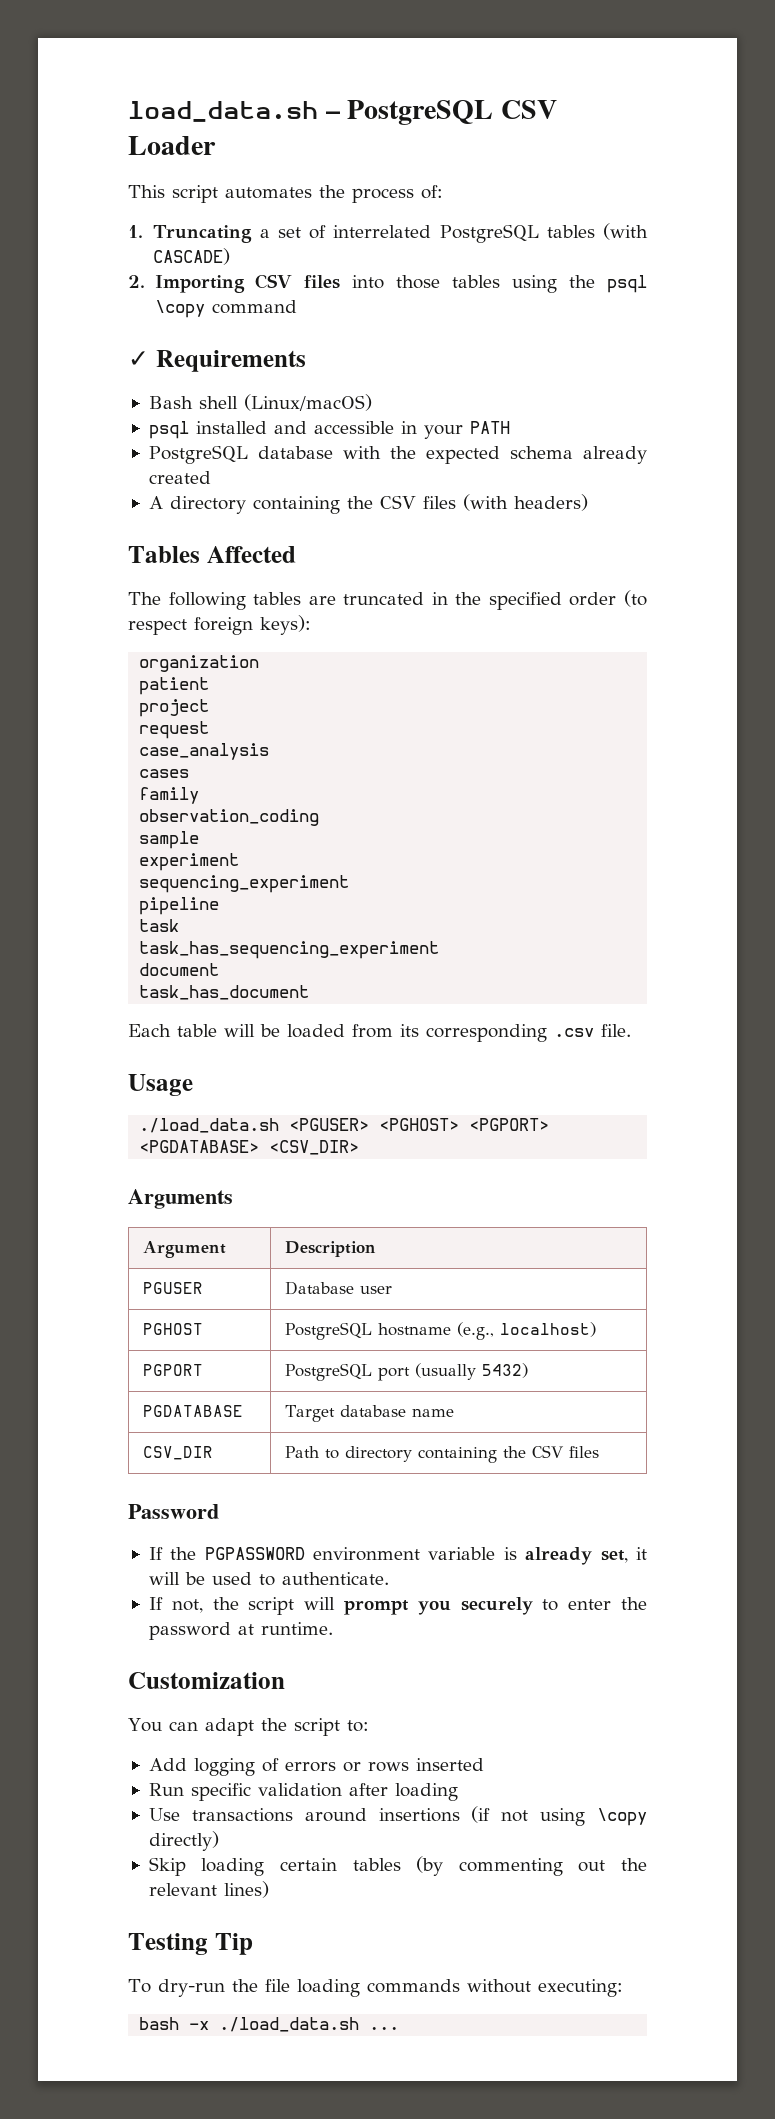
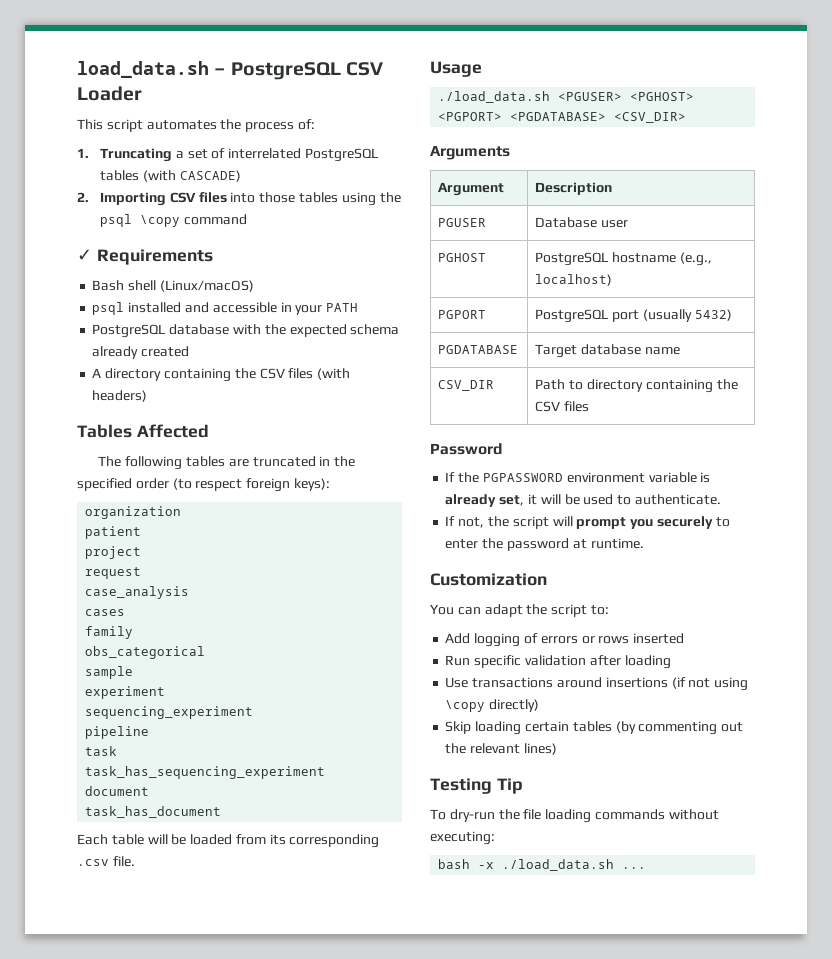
- observation_coding
+ obs_categorical

